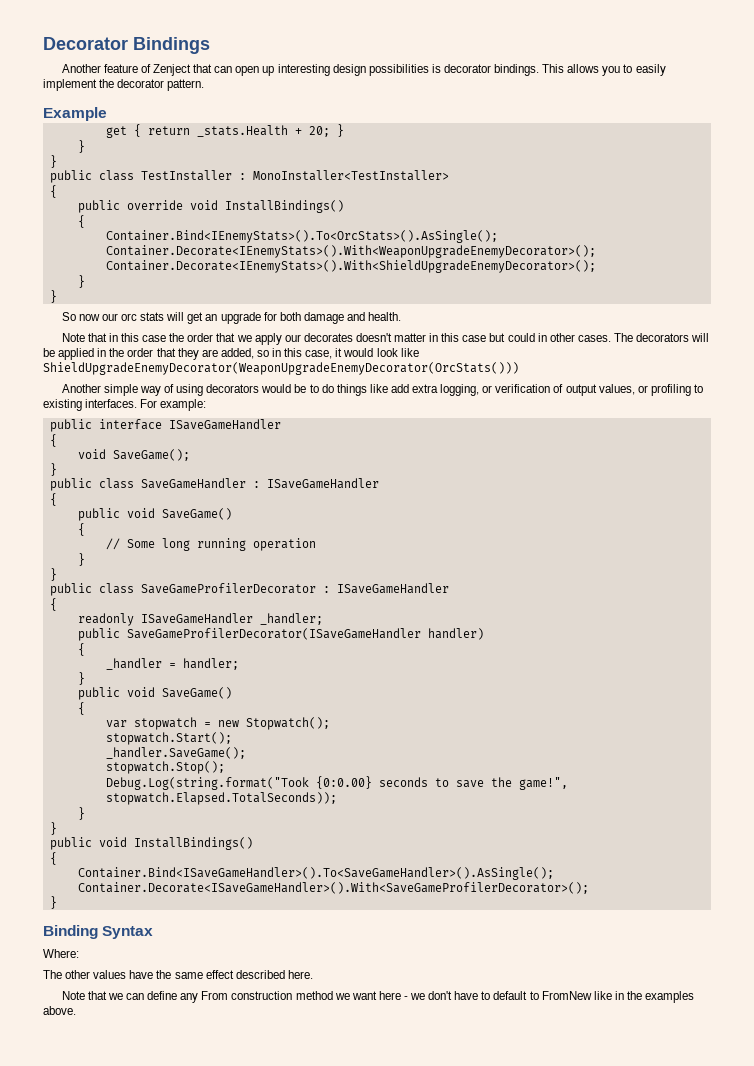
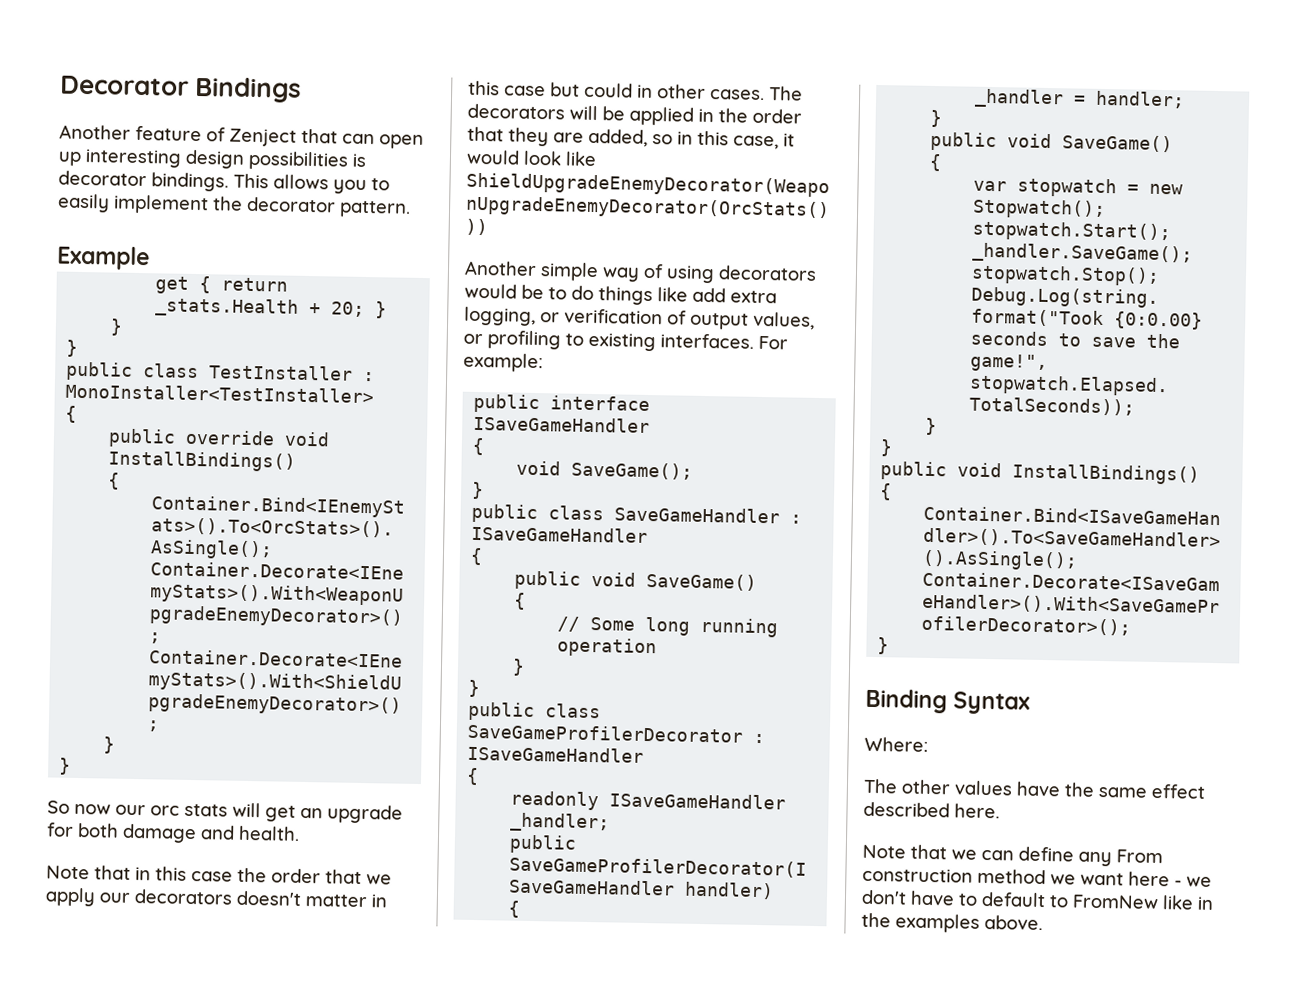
- Note that in this case the order that we apply our decorates doesn't matter in this case but could in other cases.
+ Note that in this case the order that we apply our decorators doesn't matter in this case but could in other cases.

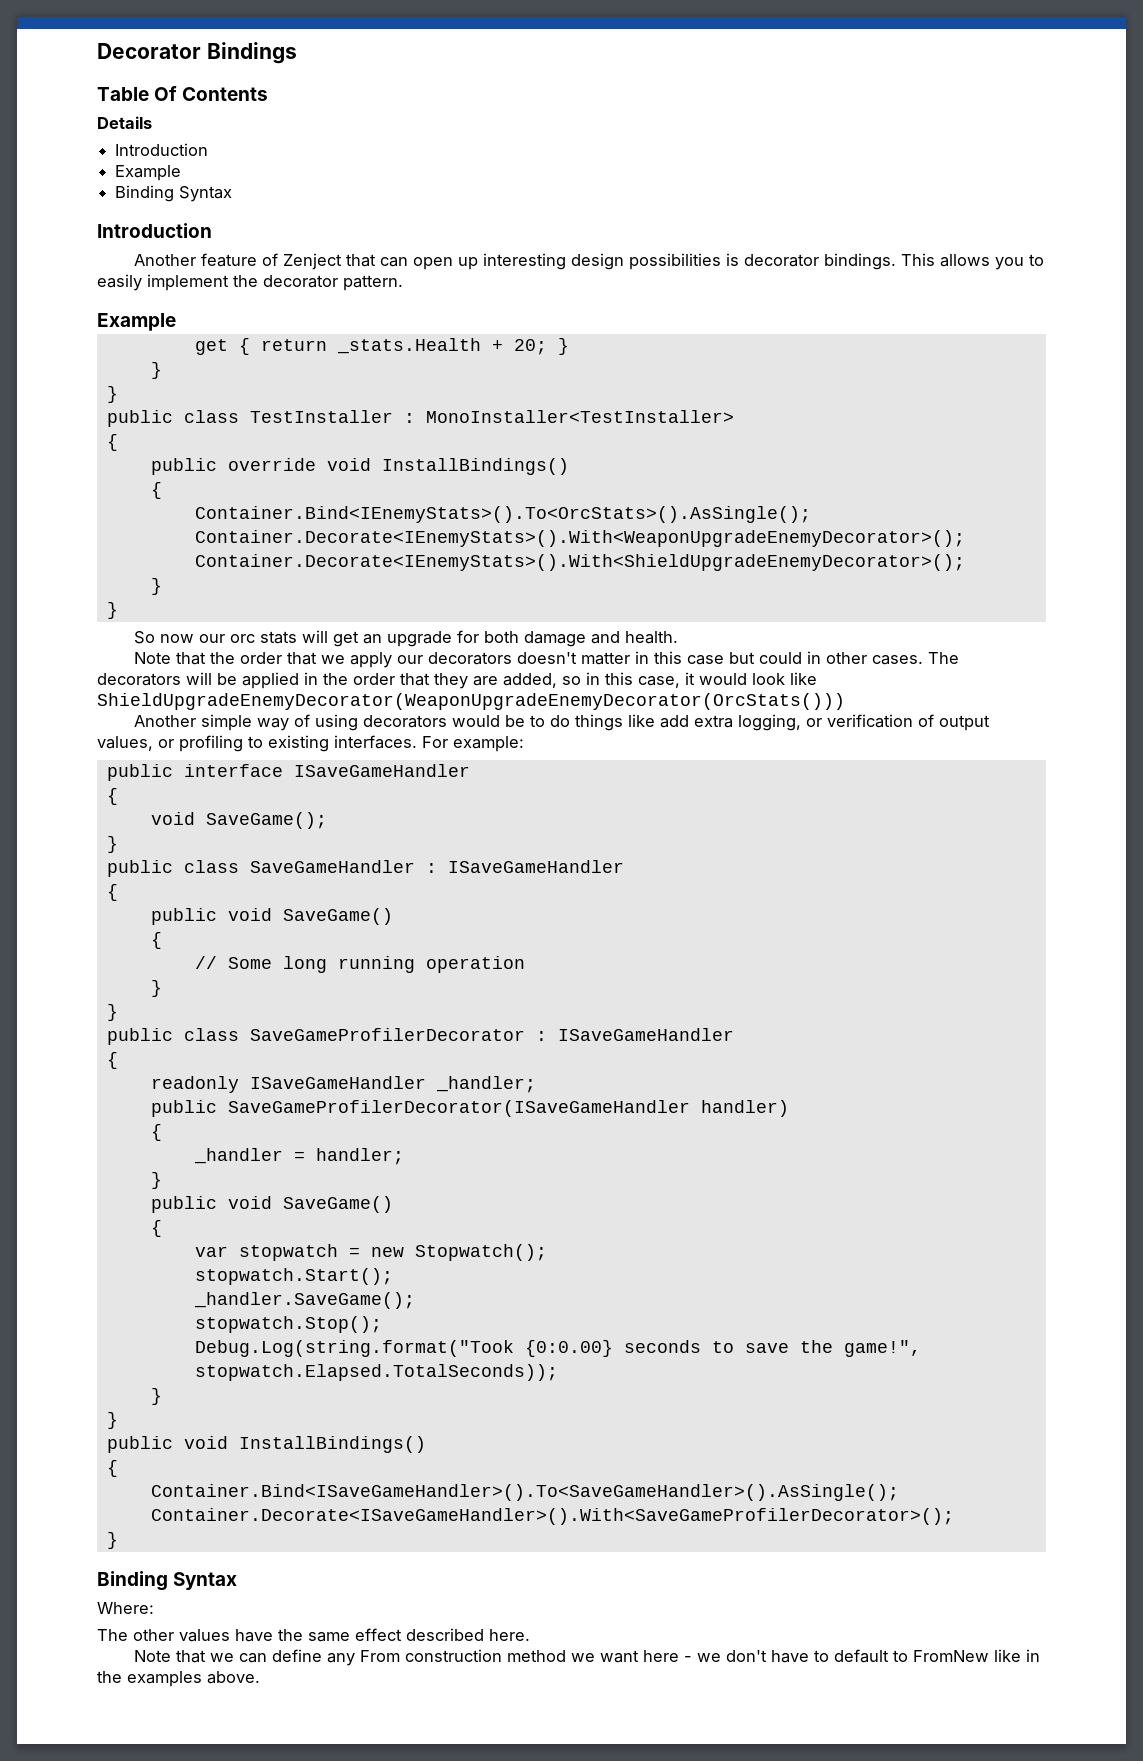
+ Table Of Contents
+ Details
+ Introduction
+ Example
+ Binding Syntax
+ Introduction
- Note that in this case the order that we apply our decorators doesn't matter in this case but could in other cases.
+ Note that the order that we apply our decorators doesn't matter in this case but could in other cases.

